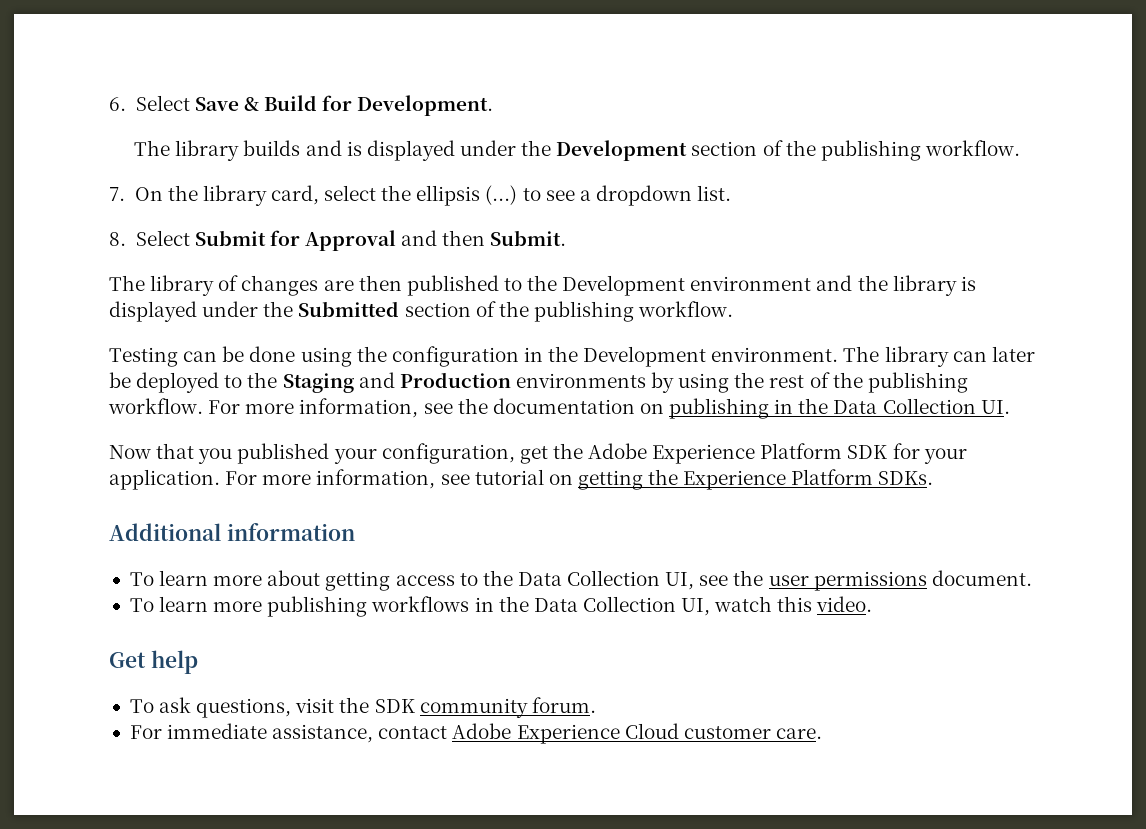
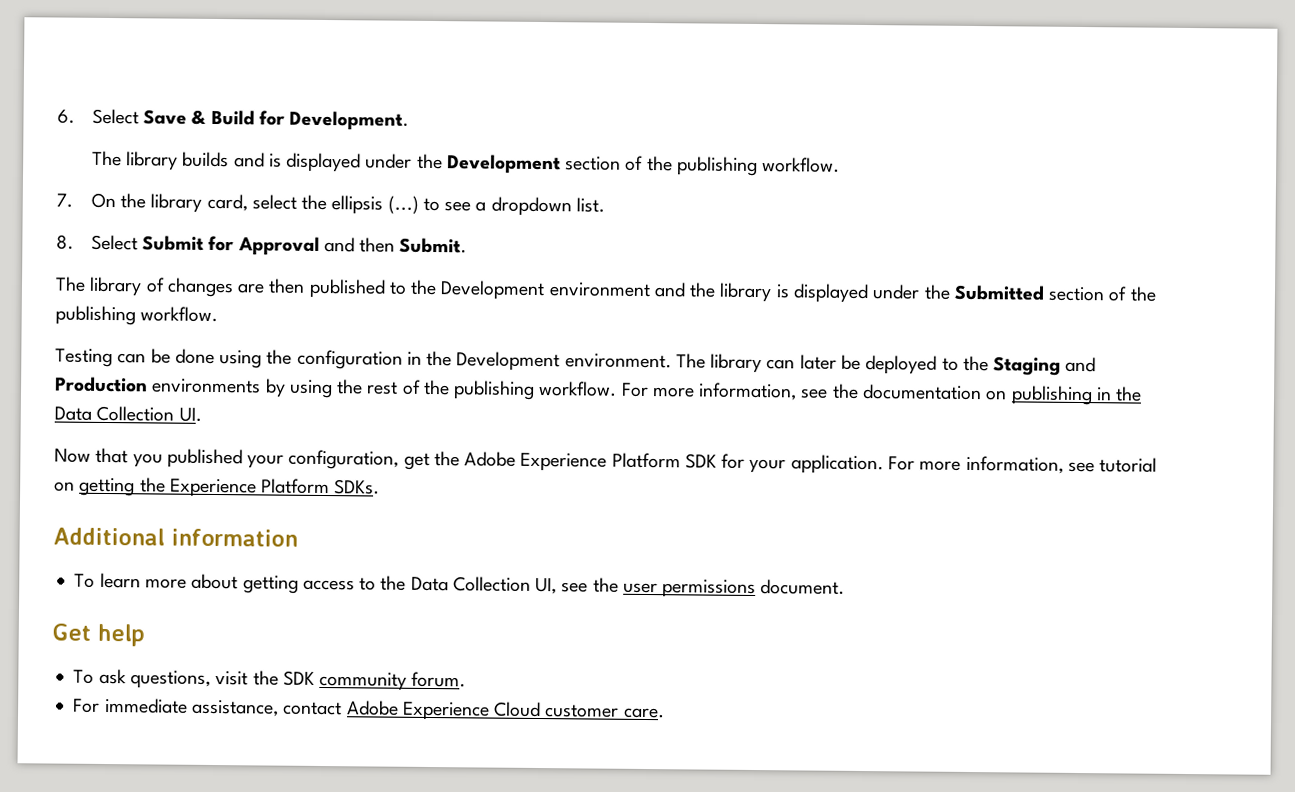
- To learn more publishing workflows in the Data Collection UI, watch this video.

